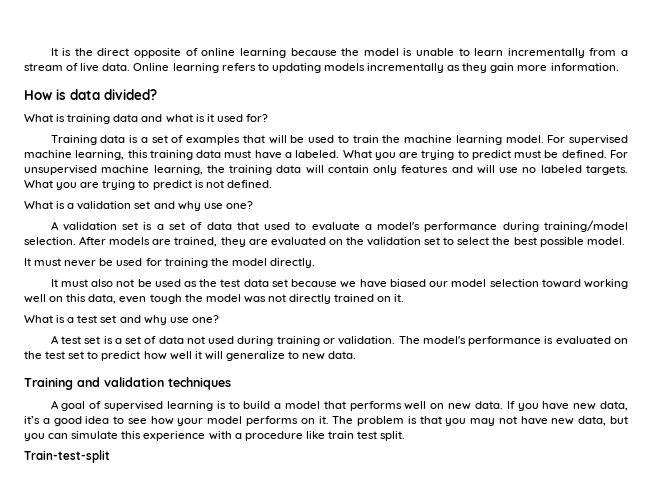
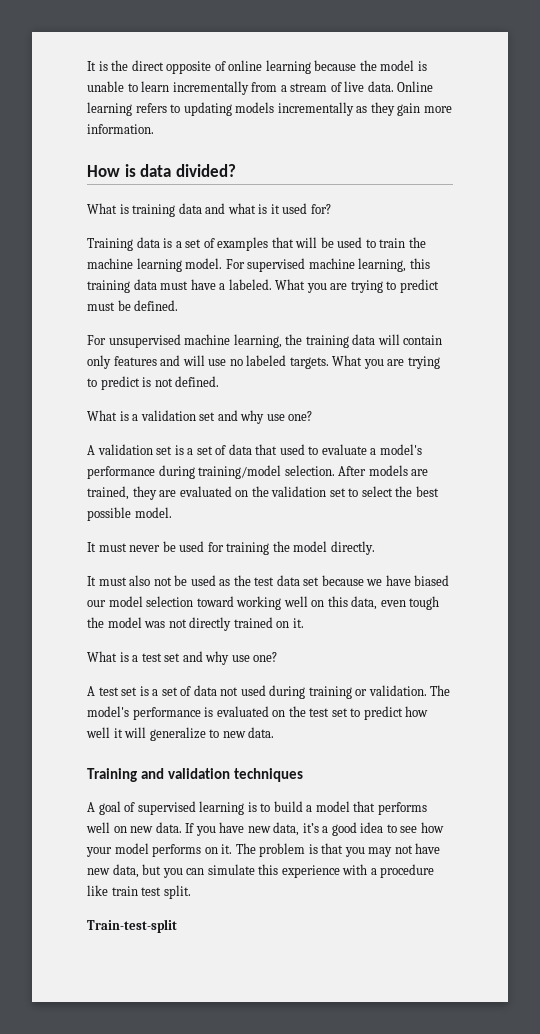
- What you are trying to predict must be defined. For unsupervised machine learning, the training data will contain only features and will use no labeled targets.
+ What you are trying to predict must be defined.
+ For unsupervised machine learning, the training data will contain only features and will use no labeled targets.

